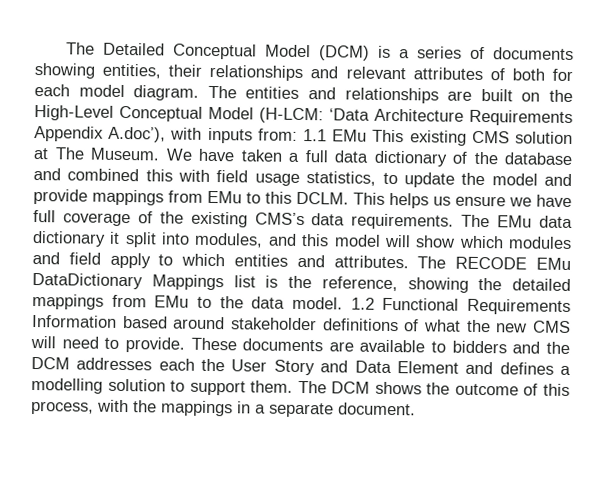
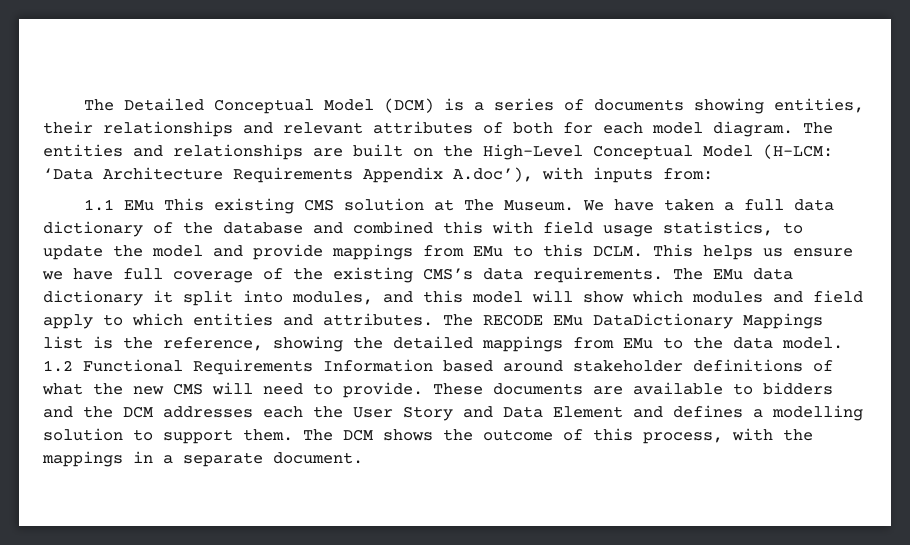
- The entities and relationships are built on the High-Level Conceptual Model (H-LCM: ‘Data Architecture Requirements Appendix A.doc’), with inputs from: 1.1 EMu This existing CMS solution at The Museum.
+ The entities and relationships are built on the High-Level Conceptual Model (H-LCM: ‘Data Architecture Requirements Appendix A.doc’), with inputs from:
+ 1.1 EMu This existing CMS solution at The Museum.

